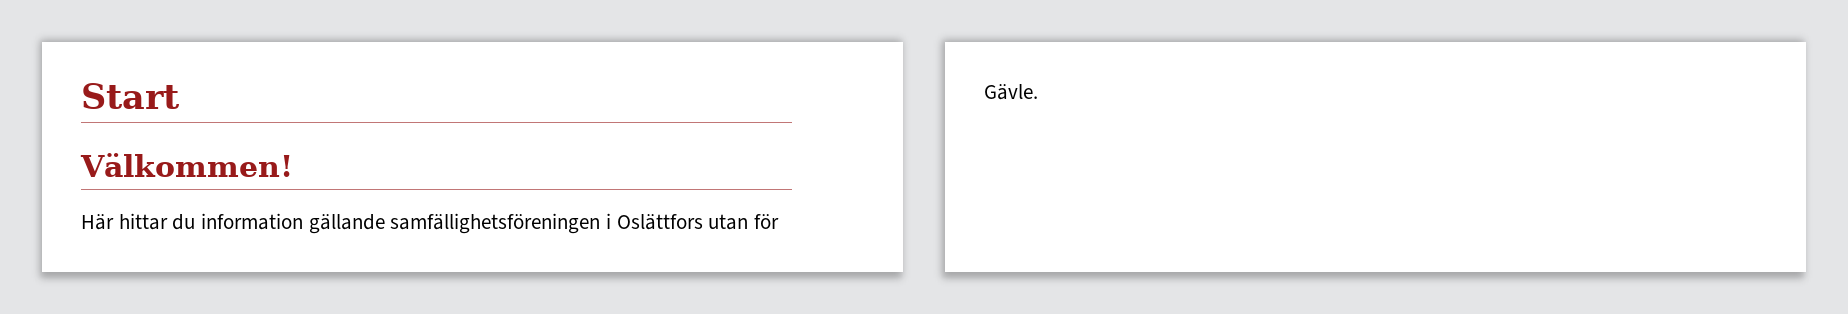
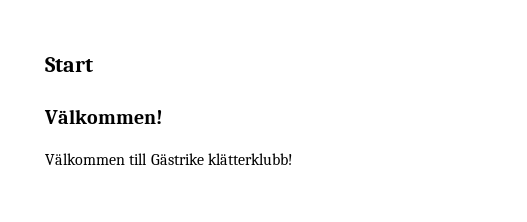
- Här hittar du information gällande samfällighetsföreningen i Oslättfors utan för Gävle.
+ Välkommen till Gästrike klätterklubb!

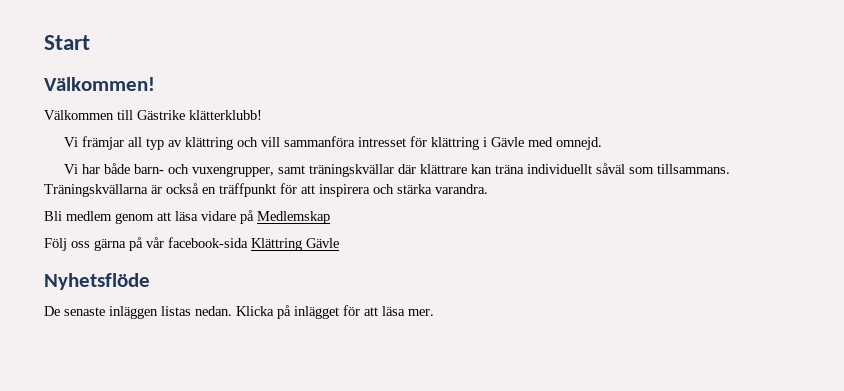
+ Vi främjar all typ av klättring och vill sammanföra intresset för klättring i Gävle med omnejd.
+ Vi har både barn- och vuxengrupper, samt träningskvällar där klättrare kan träna individuellt såväl som tillsammans. Träningskvällarna är också en träffpunkt för att inspirera och stärka varandra.
+ Bli medlem genom att läsa vidare på Medlemskap
+ Följ oss gärna på vår facebook-sida Klättring Gävle
+ Nyhetsflöde
+ De senaste inläggen listas nedan. Klicka på inlägget för att läsa mer.

